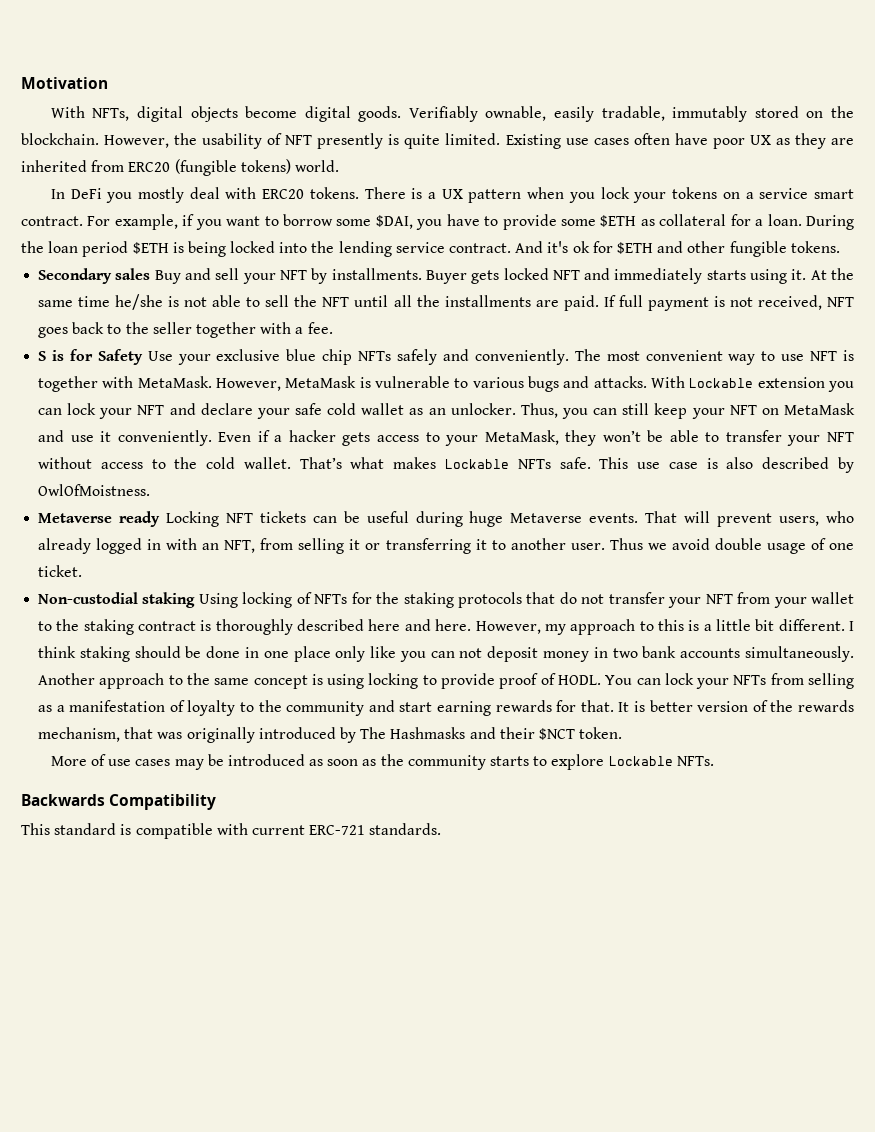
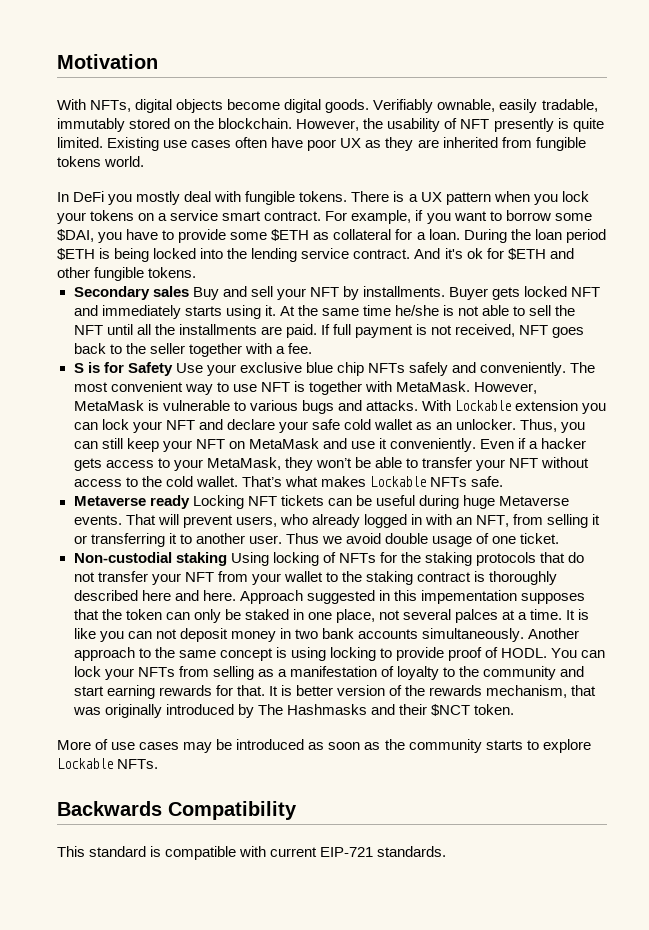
- Existing use cases often have poor UX as they are inherited from ERC20 (fungible tokens) world.
+ Existing use cases often have poor UX as they are inherited from fungible tokens world.
- In DeFi you mostly deal with ERC20 tokens.
+ In DeFi you mostly deal with fungible tokens.
- This use case is also described by OwlOfMoistness.
- However, my approach to this is a little bit different. I think staking should be done in one place only like you can not deposit money in two bank accounts simultaneously.
+ Approach suggested in this impementation supposes that the token can only be staked in one place, not several palces at a time. It is like you can not deposit money in two bank accounts simultaneously.
- This standard is compatible with current ERC-721 standards.
+ This standard is compatible with current EIP-721 standards.

